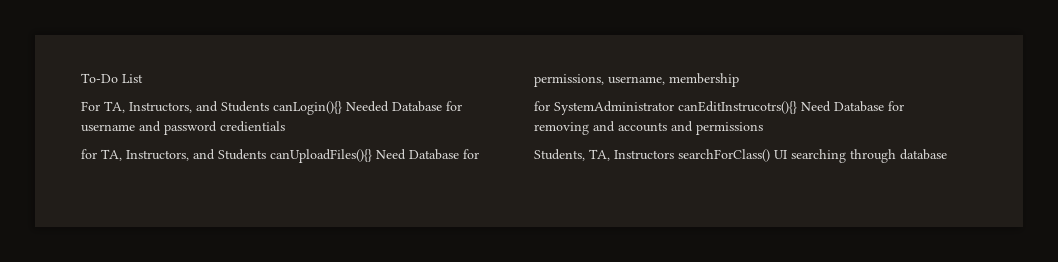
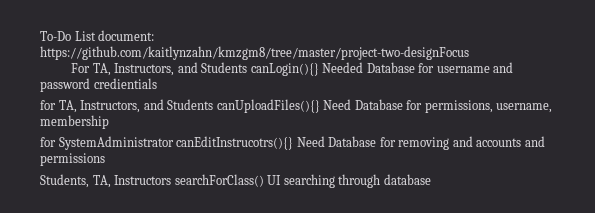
- To-Do List
+ To-Do List document: https://github.com/kaitlynzahn/kmzgm8/tree/master/project-two-designFocus

